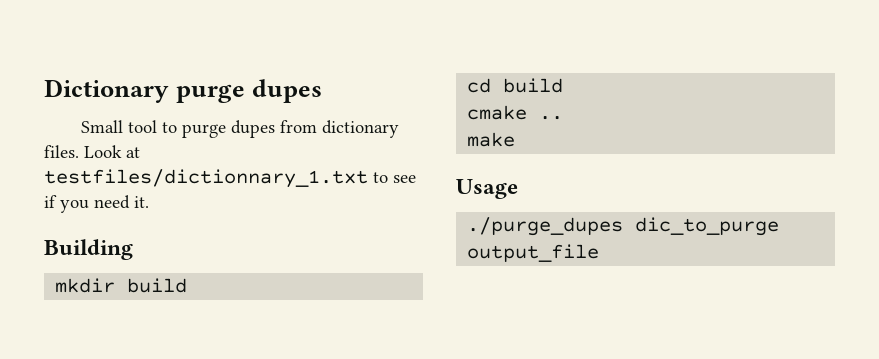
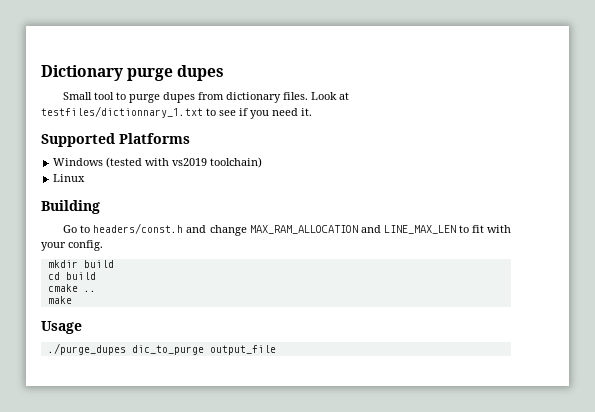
+ Supported Platforms
+ Windows (tested with vs2019 toolchain)
+ Linux
  Building
+ Go to headers/const.h and change MAX_RAM_ALLOCATION and LINE_MAX_LEN to fit with your config.

